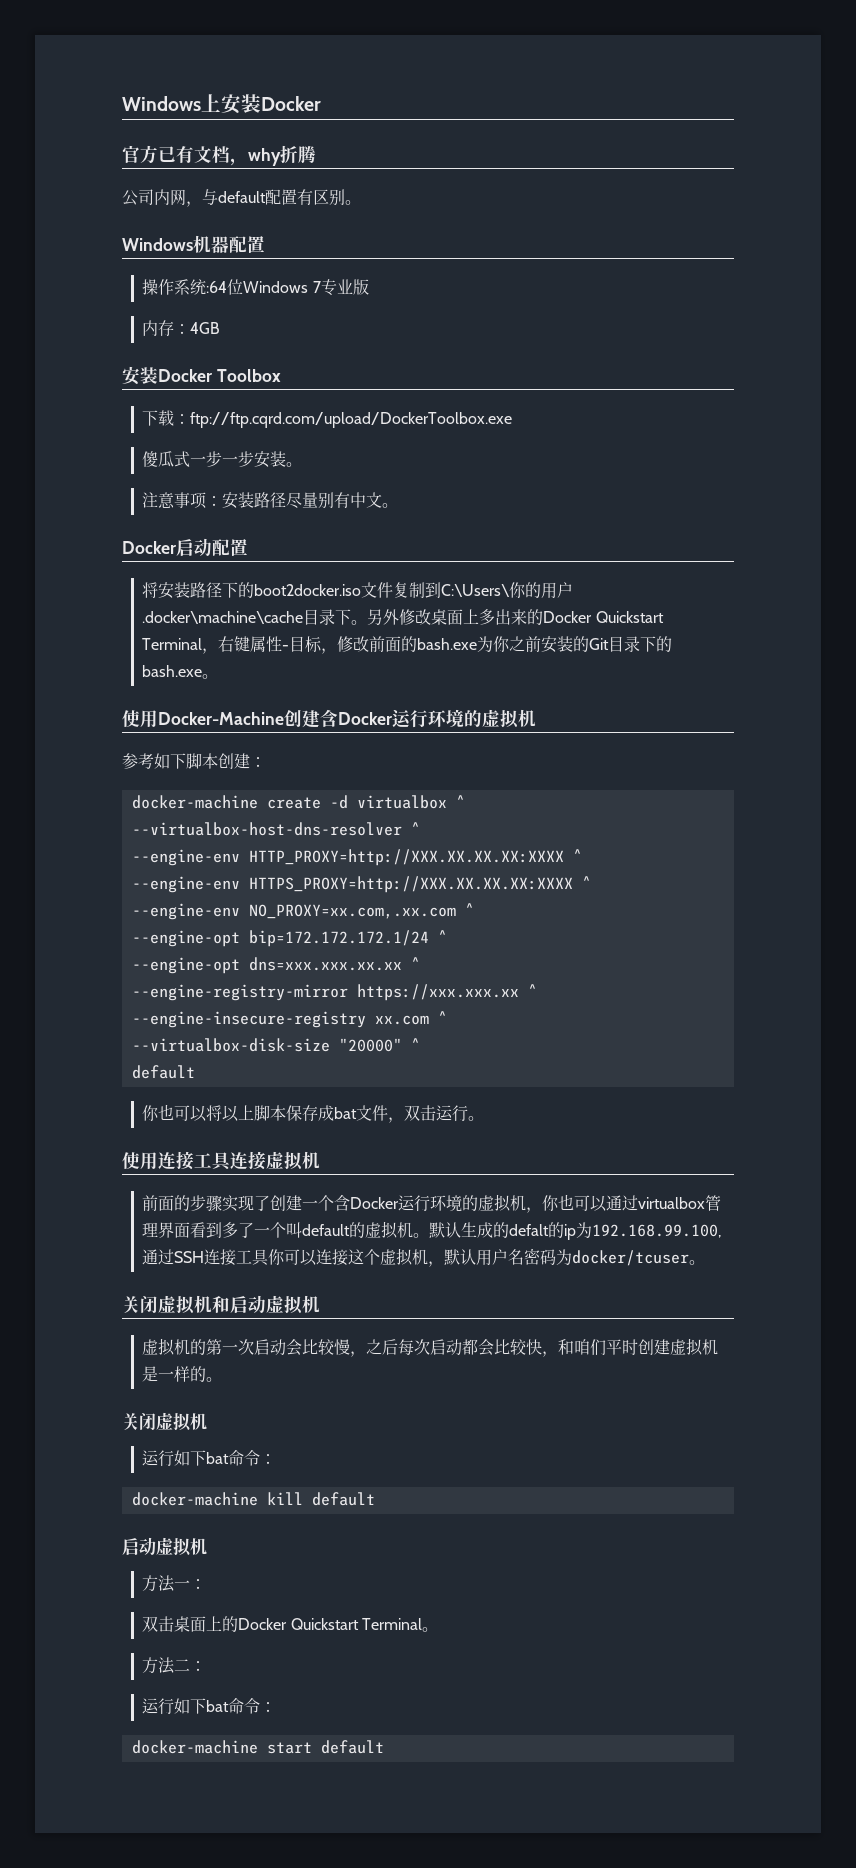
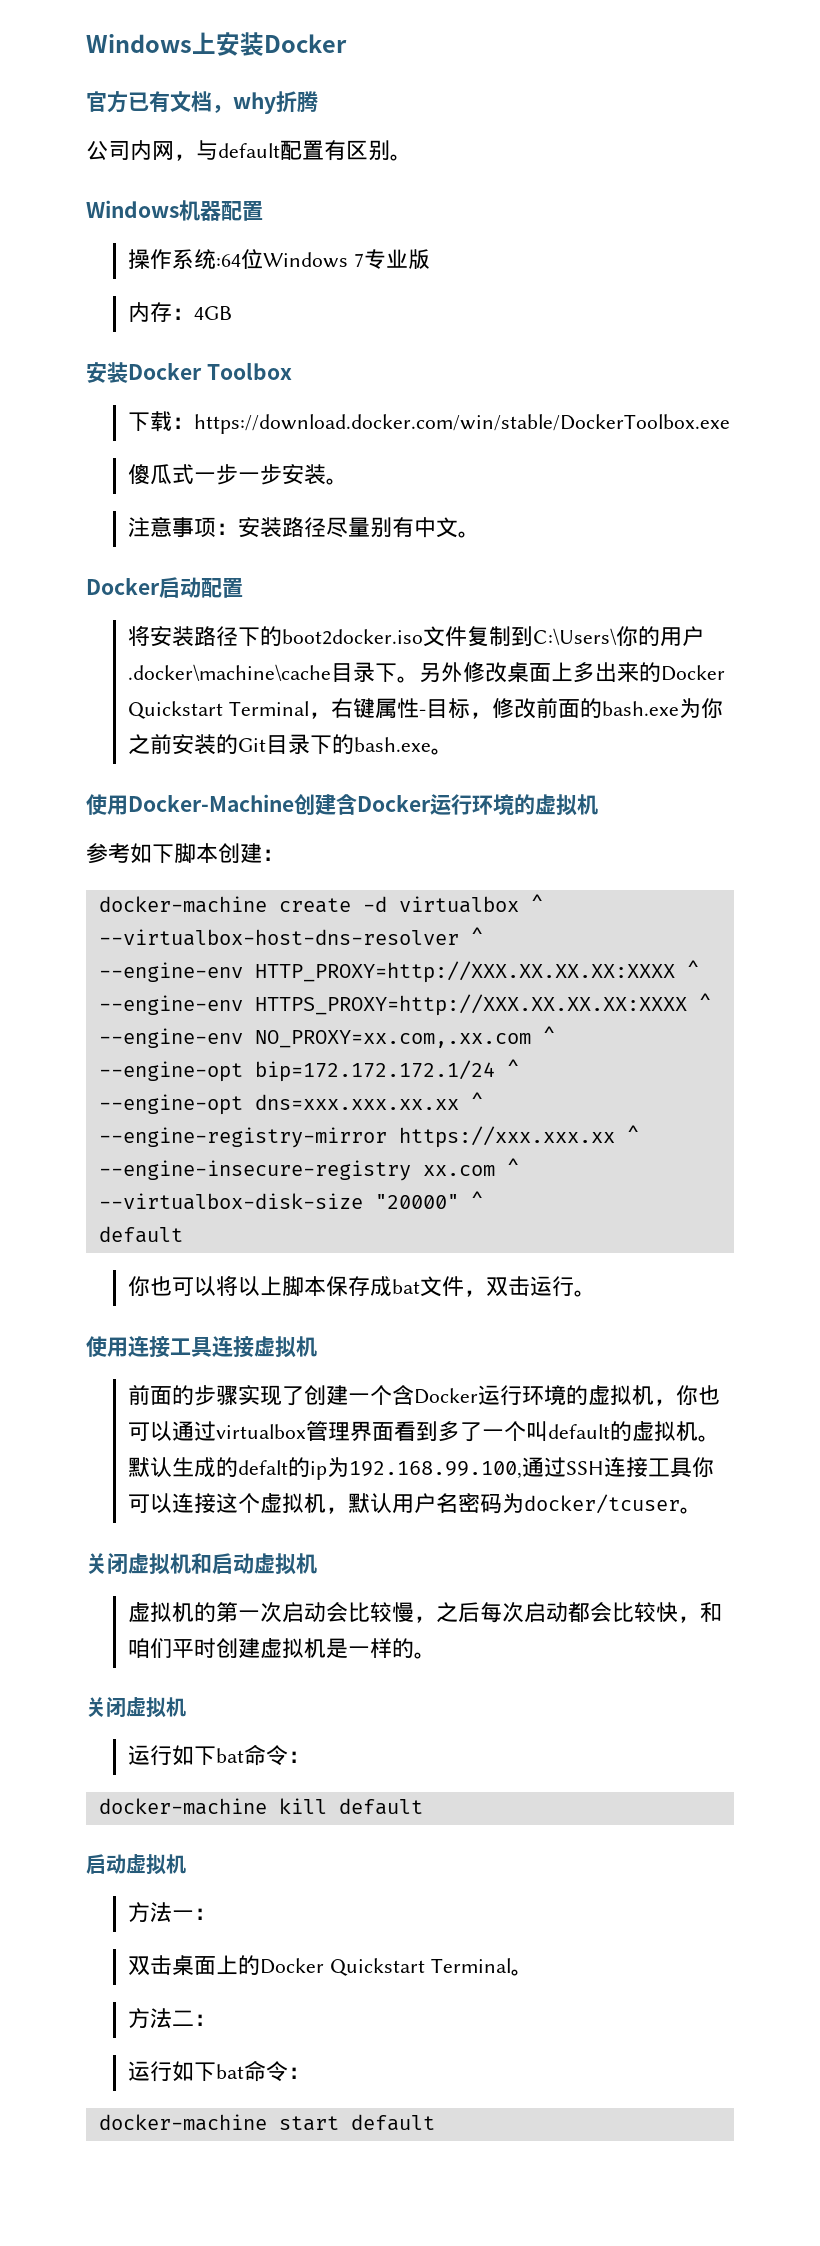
- 下载：ftp://ftp.cqrd.com/upload/DockerToolbox.exe
+ 下载：https://download.docker.com/win/stable/DockerToolbox.exe

